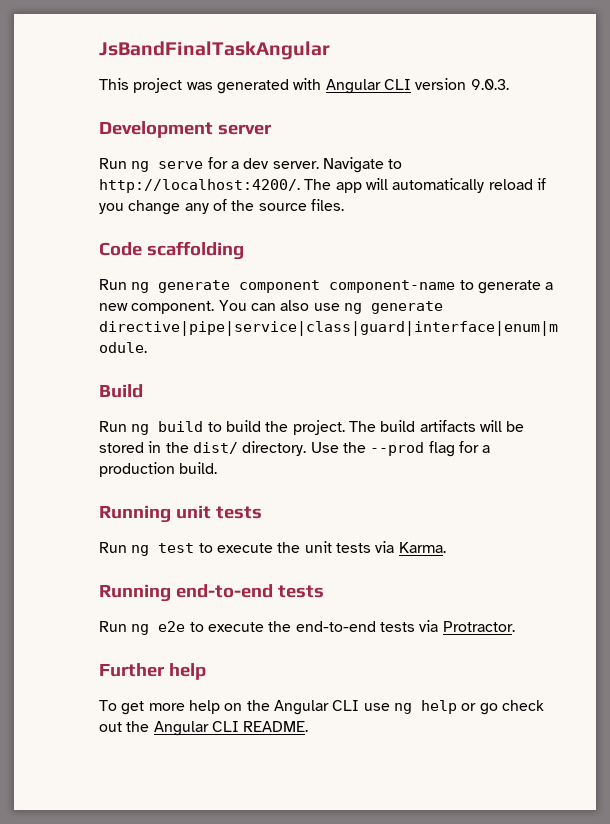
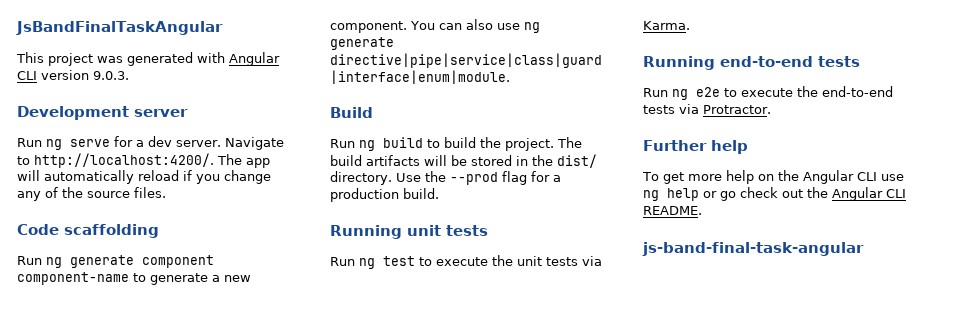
+ js-band-final-task-angular

